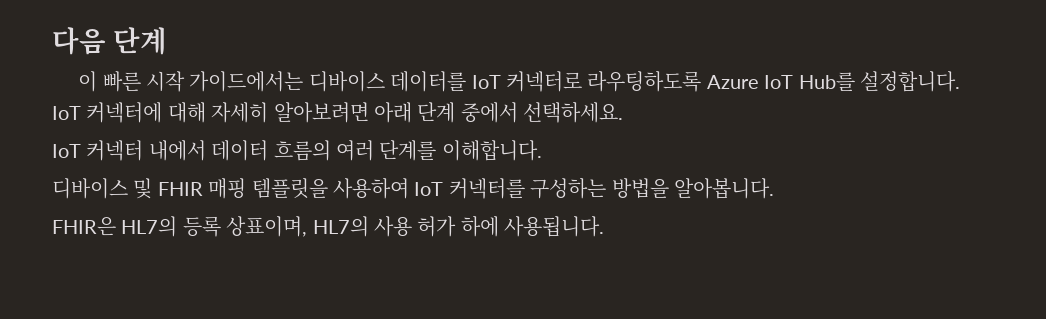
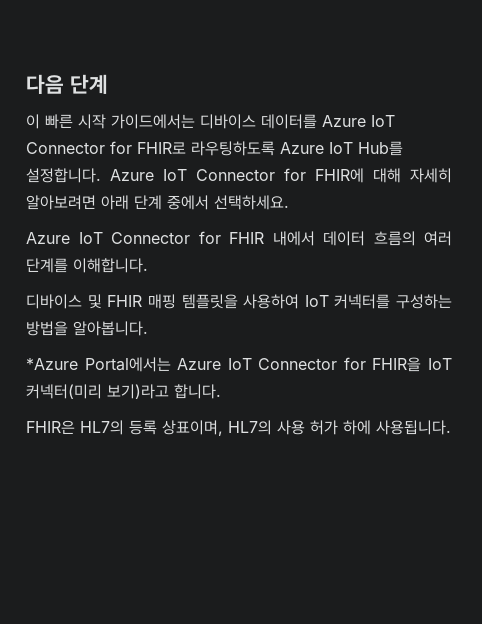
- 이 빠른 시작 가이드에서는 디바이스 데이터를 IoT 커넥터로 라우팅하도록 Azure IoT Hub를 설정합니다.
+ 이 빠른 시작 가이드에서는 디바이스 데이터를 Azure IoT Connector for FHIR로 라우팅하도록 Azure IoT Hub를 설정합니다.
- IoT 커넥터에 대해 자세히 알아보려면 아래 단계 중에서 선택하세요.
+ Azure IoT Connector for FHIR에 대해 자세히 알아보려면 아래 단계 중에서 선택하세요.
- IoT 커넥터 내에서 데이터 흐름의 여러 단계를 이해합니다.
+ Azure IoT Connector for FHIR 내에서 데이터 흐름의 여러 단계를 이해합니다.
+ *Azure Portal에서는 Azure IoT Connector for FHIR을 IoT 커넥터(미리 보기)라고 합니다.

